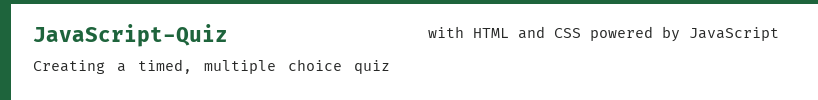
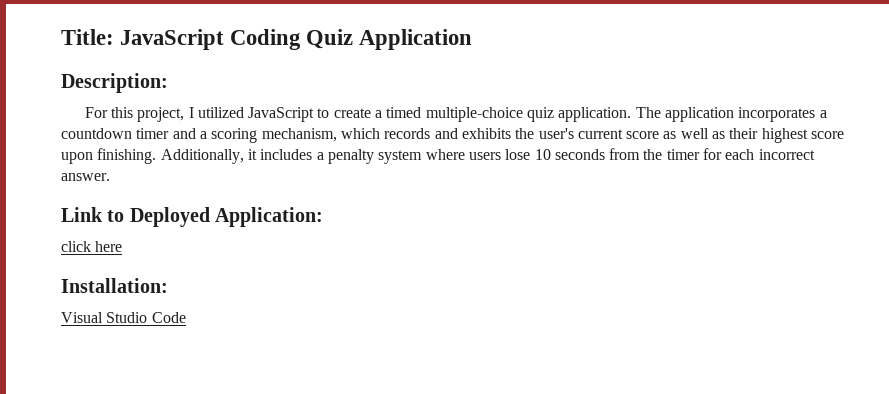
- JavaScript-Quiz
- Creating a timed, multiple choice quiz with HTML and CSS powered by JavaScript
+ Title: JavaScript Coding Quiz Application
+ Description:
+ For this project, I utilized JavaScript to create a timed multiple-choice quiz application. The application incorporates a countdown timer and a scoring mechanism, which records and exhibits the user's current score as well as their highest score upon finishing. Additionally, it includes a penalty system where users lose 10 seconds from the timer for each incorrect answer.
+ Link to Deployed Application:
+ click here
+ Installation:
+ Visual Studio Code

